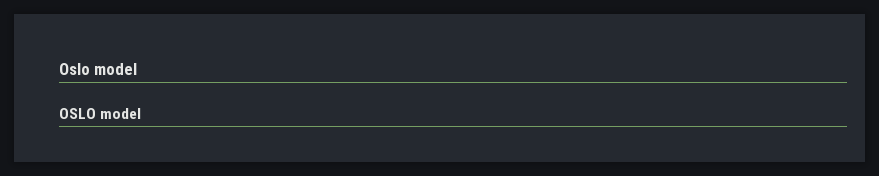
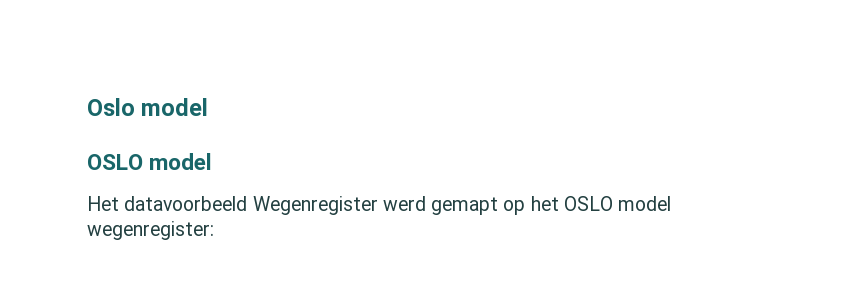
+ Het datavoorbeeld Wegenregister werd gemapt op het OSLO model wegenregister:

